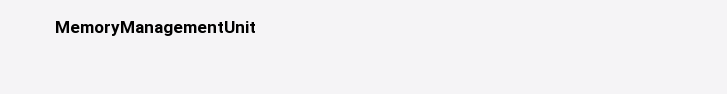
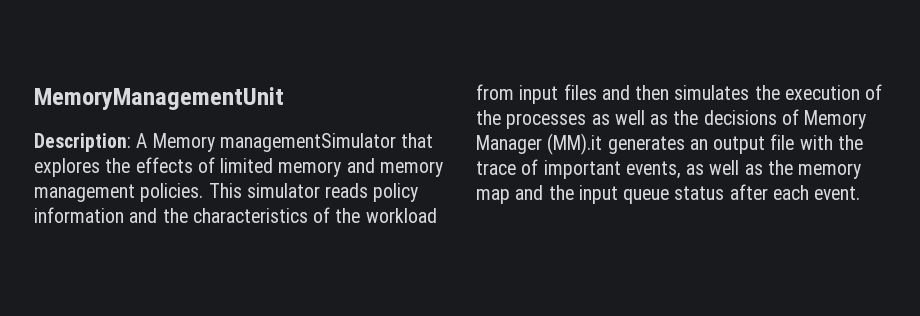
+ Description: A Memory managementSimulator that explores the effects of limited memory and memory management policies. This simulator reads policy information and the characteristics of the workload from input files and then simulates the execution of the processes as well as the decisions of Memory Manager (MM).it generates an output file with the trace of important events, as well as the memory map and the input queue status after each event.

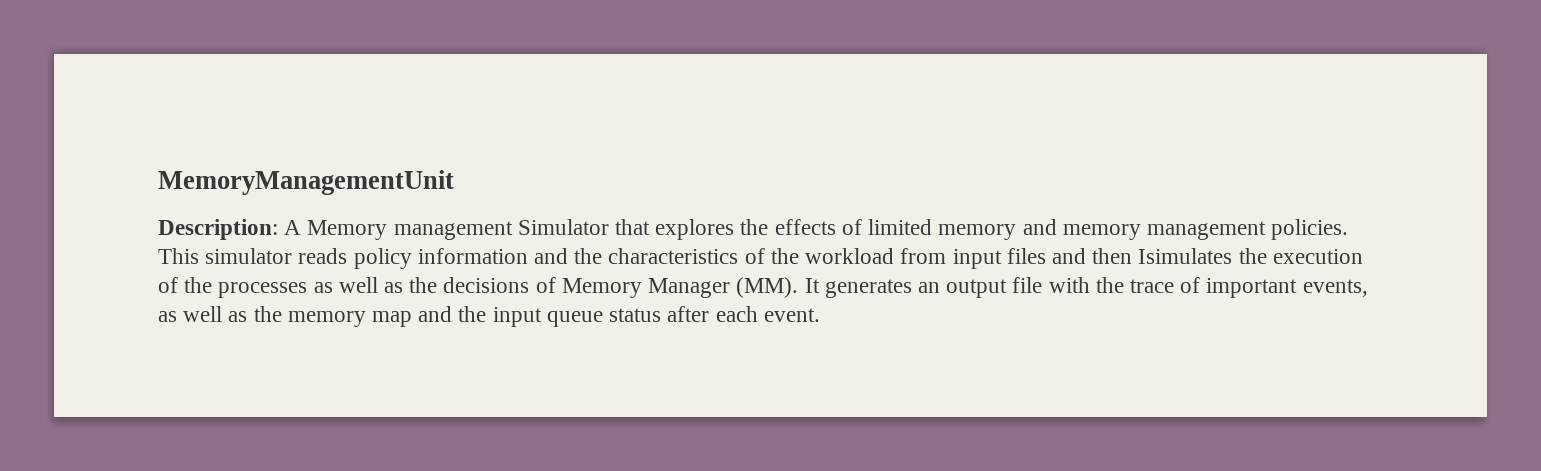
- Description: A Memory managementSimulator that explores the effects of limited memory and memory management policies.
+ Description: A Memory management Simulator that explores the effects of limited memory and memory management policies.
- This simulator reads policy information and the characteristics of the workload from input files and then simulates the execution of the processes as well as the decisions of Memory Manager (MM).it generates an output file with the trace of important events, as well as the memory map and the input queue status after each event.
+ This simulator reads policy information and the characteristics of the workload from input files and then Isimulates the execution of the processes as well as the decisions of Memory Manager (MM). It generates an output file with the trace of important events, as well as the memory map and the input queue status after each event.

